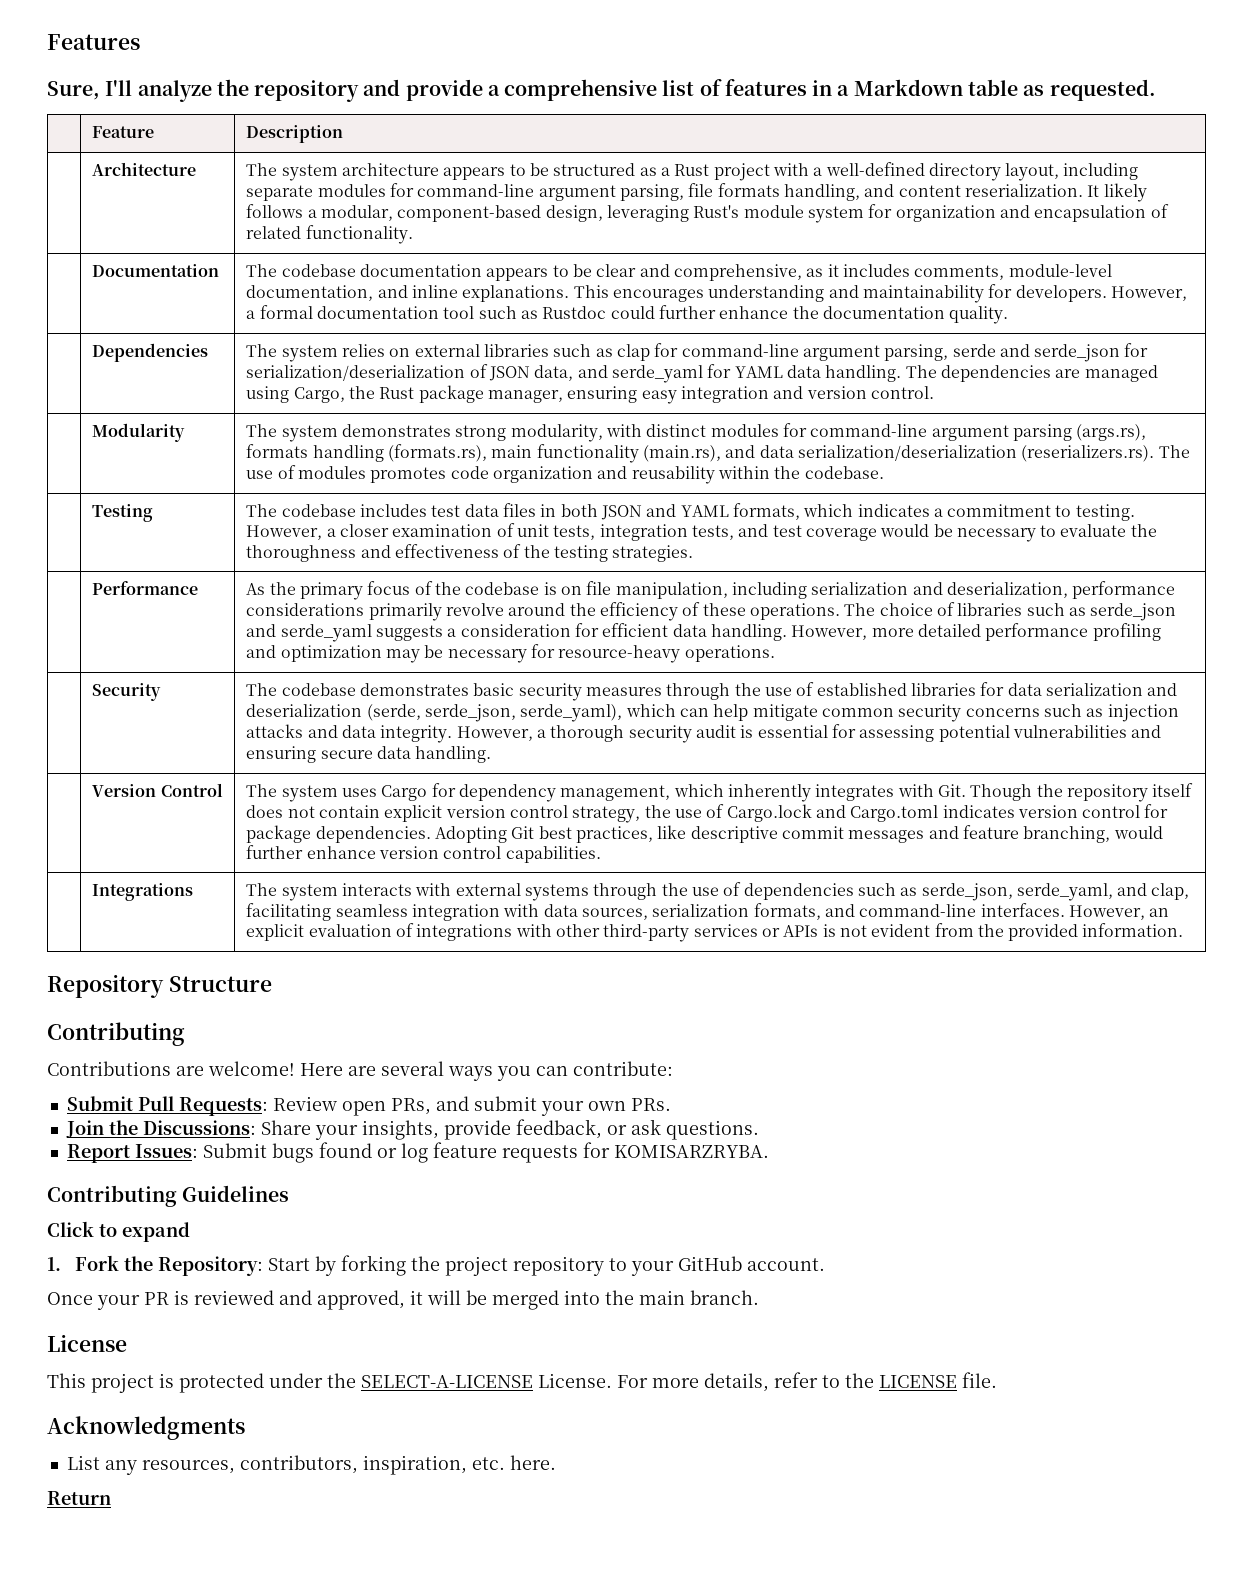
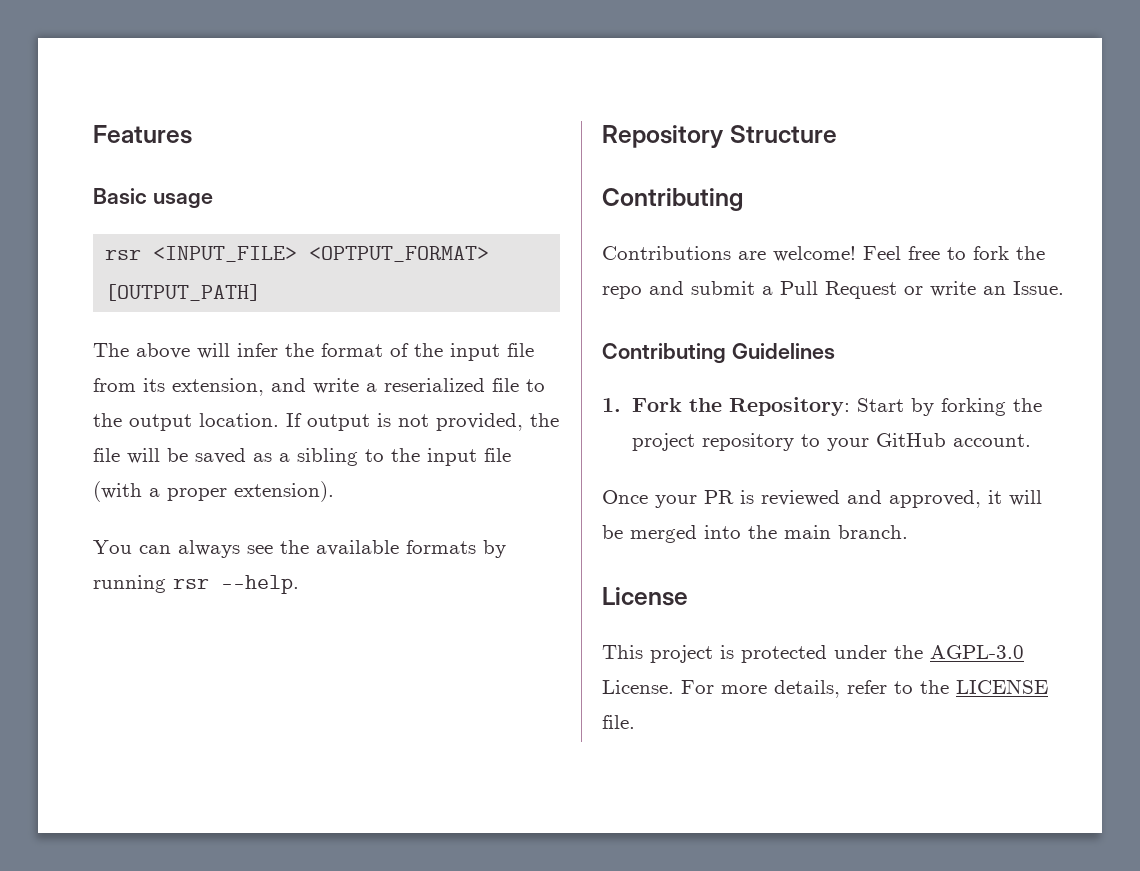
- Sure, I'll analyze the repository and provide a comprehensive list of features in a Markdown table as requested.
- | Feature | Description
- | Architecture | The system architecture appears to be structured as a Rust project with a well-defined directory layout, including separate modules for command-line argument parsing, file formats handling, and content reserialization. It likely follows a modular, component-based design, leveraging Rust's module system for organization and encapsulation of related functionality.
- | Documentation | The codebase documentation appears to be clear and comprehensive, as it includes comments, module-level documentation, and inline explanations. This encourages understanding and maintainability for developers. However, a formal documentation tool such as Rustdoc could further enhance the documentation quality.
- | Dependencies | The system relies on external libraries such as clap for command-line argument parsing, serde and serde_json for serialization/deserialization of JSON data, and serde_yaml for YAML data handling. The dependencies are managed using Cargo, the Rust package manager, ensuring easy integration and version control.
- | Modularity | The system demonstrates strong modularity, with distinct modules for command-line argument parsing (args.rs), formats handling (formats.rs), main functionality (main.rs), and data serialization/deserialization (reserializers.rs). The use of modules promotes code organization and reusability within the codebase.
- | Testing | The codebase includes test data files in both JSON and YAML formats, which indicates a commitment to testing. However, a closer examination of unit tests, integration tests, and test coverage would be necessary to evaluate the thoroughness and effectiveness of the testing strategies.
- | Performance | As the primary focus of the codebase is on file manipulation, including serialization and deserialization, performance considerations primarily revolve around the efficiency of these operations. The choice of libraries such as serde_json and serde_yaml suggests a consideration for efficient data handling. However, more detailed performance profiling and optimization may be necessary for resource-heavy operations.
- | Security | The codebase demonstrates basic security measures through the use of established libraries for data serialization and deserialization (serde, serde_json, serde_yaml), which can help mitigate common security concerns such as injection attacks and data integrity. However, a thorough security audit is essential for assessing potential vulnerabilities and ensuring secure data handling.
- | Version Control | The system uses Cargo for dependency management, which inherently integrates with Git. Though the repository itself does not contain explicit version control strategy, the use of Cargo.lock and Cargo.toml indicates version control for package dependencies. Adopting Git best practices, like descriptive commit messages and feature branching, would further enhance version control capabilities.
- | Integrations | The system interacts with external systems through the use of dependencies such as serde_json, serde_yaml, and clap, facilitating seamless integration with data sources, serialization formats, and command-line interfaces. However, an explicit evaluation of integrations with other third-party services or APIs is not evident from the provided information.
+ Basic usage
+ rsr <INPUT_FILE> <OPTPUT_FORMAT> [OUTPUT_PATH]
+ The above will infer the format of the input file from its extension, and write a reserialized file to the output location. If output is not provided, the file will be saved as a sibling to the input file (with a proper extension).
+ You can always see the available formats by running rsr --help.
- Here are several ways you can contribute:
- Submit Pull Requests: Review open PRs, and submit your own PRs.
- Join the Discussions: Share your insights, provide feedback, or ask questions.
- Report Issues: Submit bugs found or log feature requests for KOMISARZRYBA.
+ Feel free to fork the repo and submit a Pull Request or write an Issue.
- Click to expand
- This project is protected under the SELECT-A-LICENSE License.
+ This project is protected under the AGPL-3.0 License.
- Acknowledgments
- List any resources, contributors, inspiration, etc. here.
- Return

